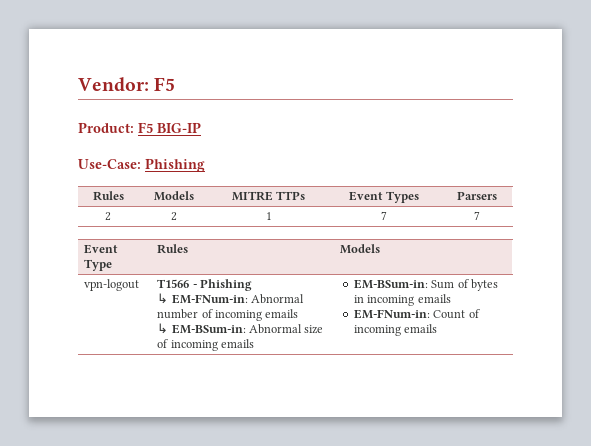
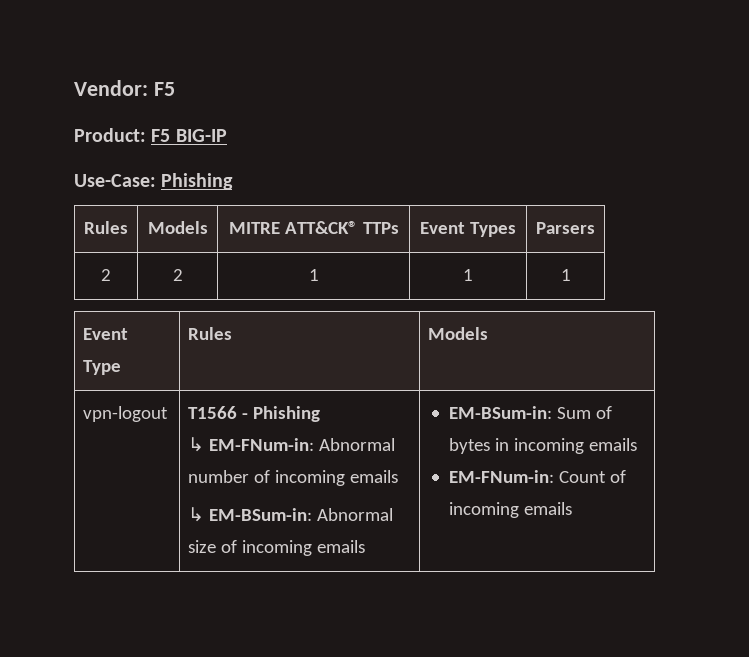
- Rules | Models | MITRE TTPs | Event Types | Parsers
+ Rules | Models | MITRE ATT&CK® TTPs | Event Types | Parsers
- 2 | 2 | 1 | 7 | 7
+ 2 | 2 | 1 | 1 | 1

